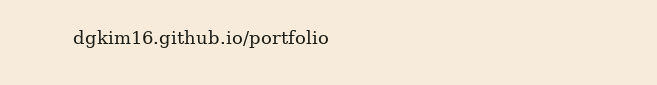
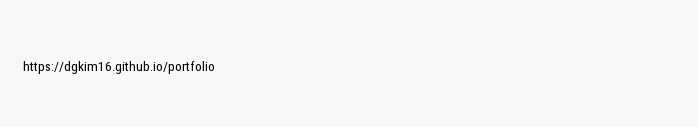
- dgkim16.github.io/portfolio
+ https://dgkim16.github.io/portfolio

